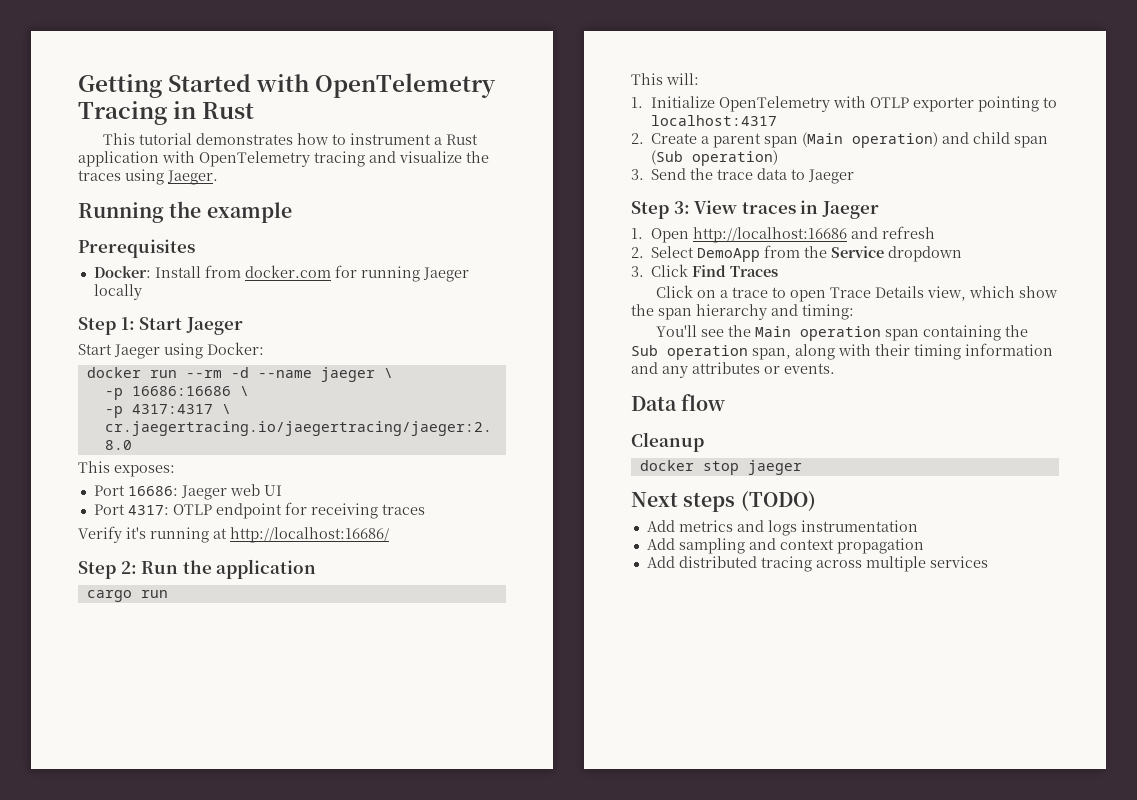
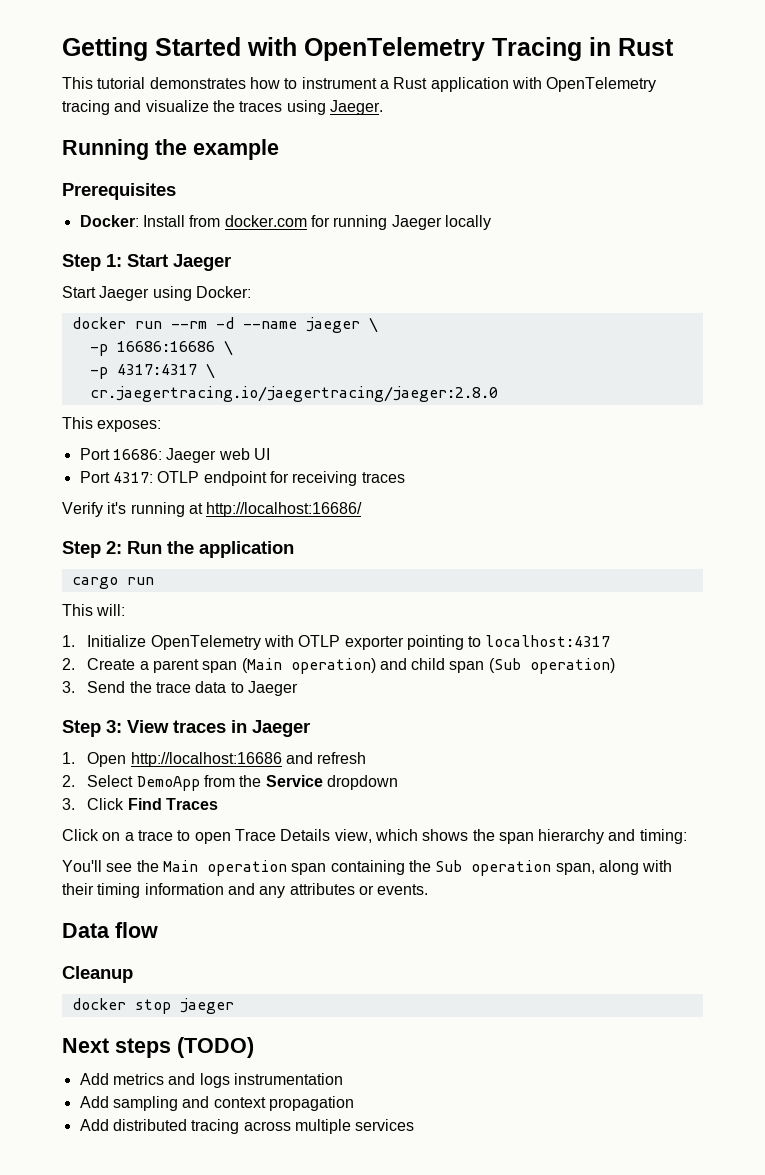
- Click on a trace to open Trace Details view, which show the span hierarchy and timing:
+ Click on a trace to open Trace Details view, which shows the span hierarchy and timing:

